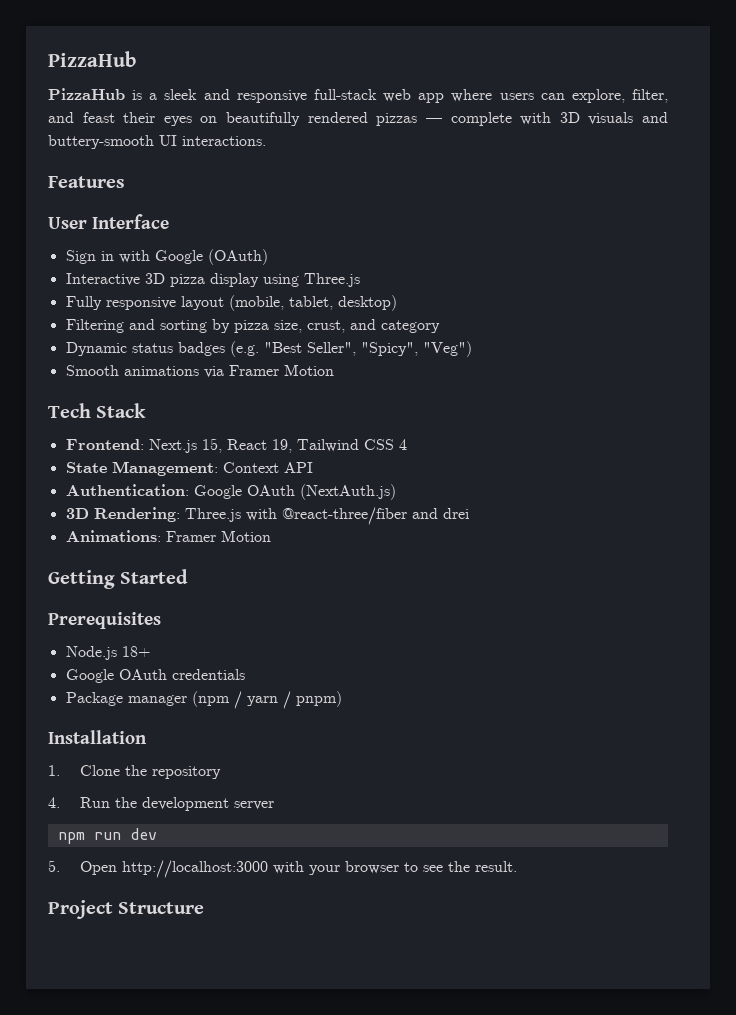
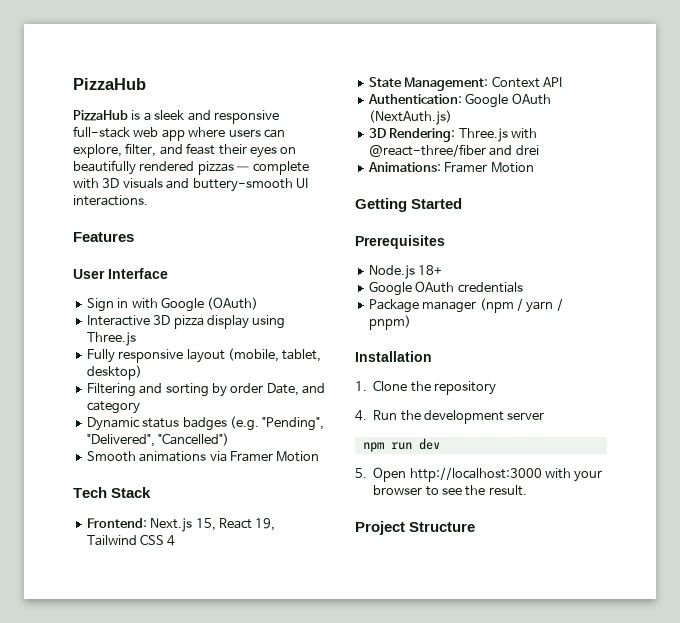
- Filtering and sorting by pizza size, crust, and category
+ Filtering and sorting by order Date, and category
- Dynamic status badges (e.g. "Best Seller", "Spicy", "Veg")
+ Dynamic status badges (e.g. "Pending", "Delivered", "Cancelled")

